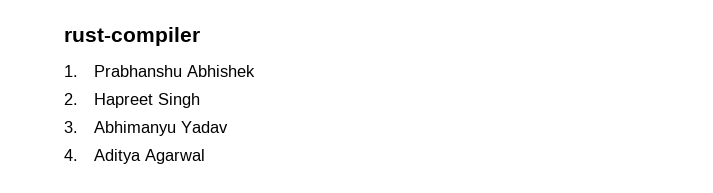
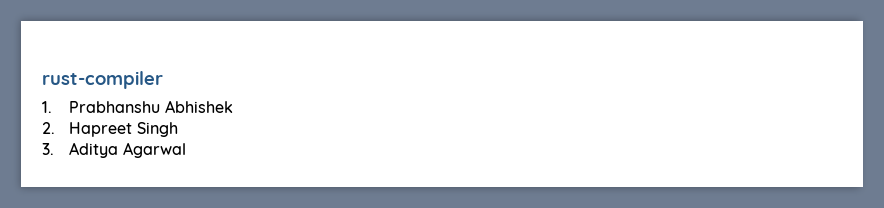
- 3. Abhimanyu Yadav
- 4. Aditya Agarwal
+ 3. Aditya Agarwal

